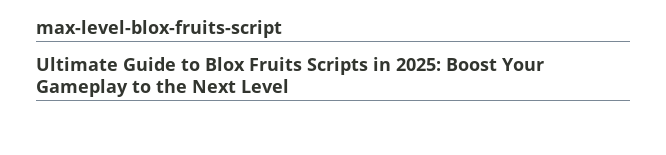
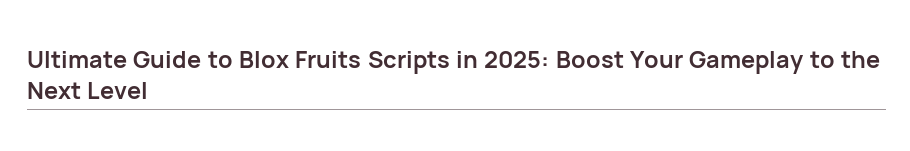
- max-level-blox-fruits-script

